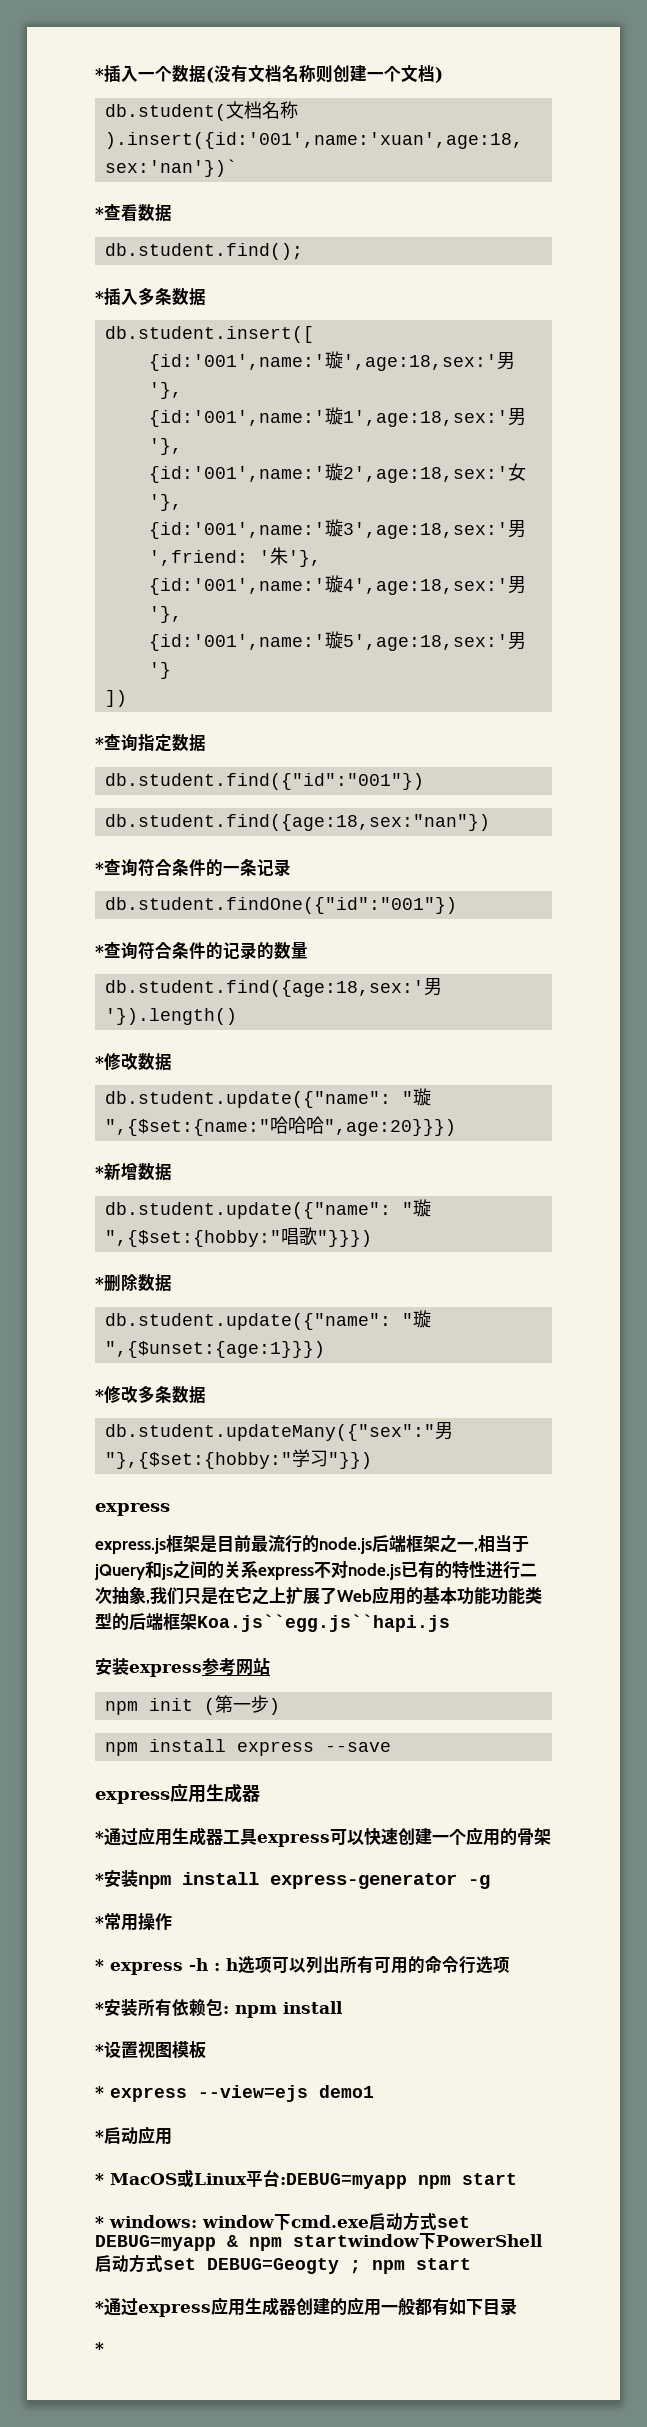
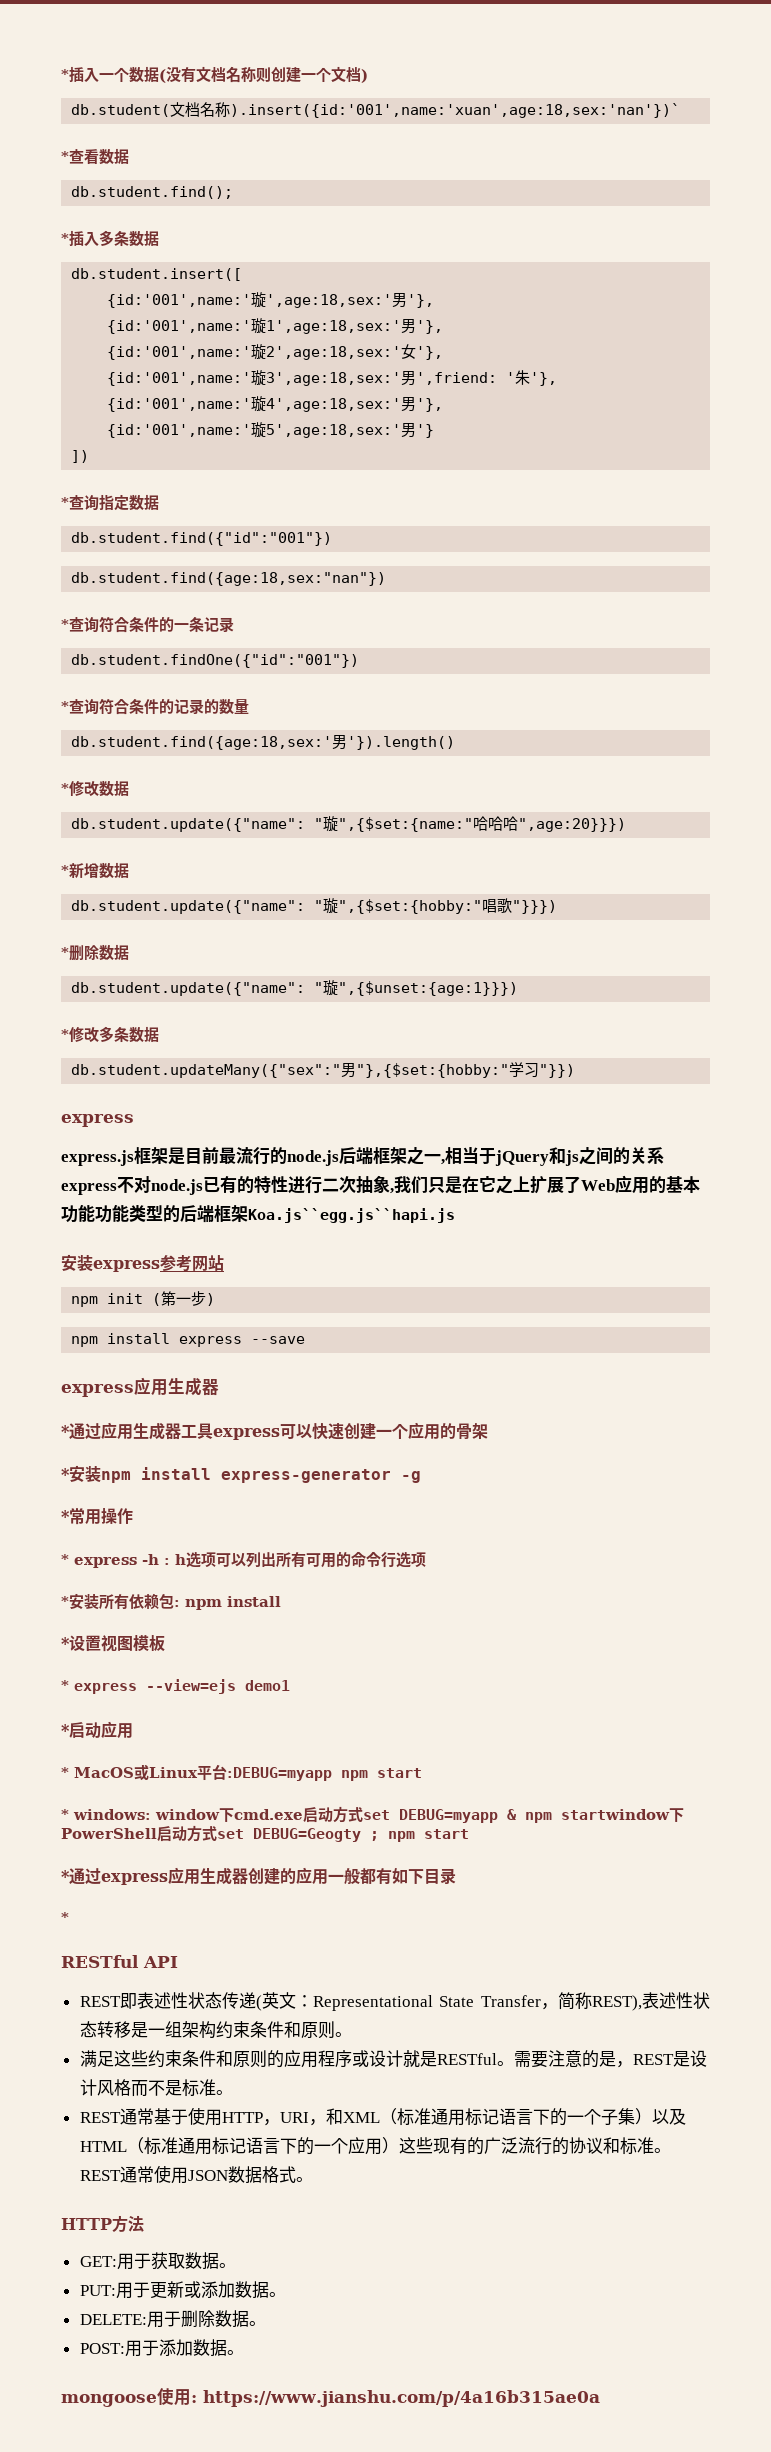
+ RESTful API
+ REST即表述性状态传递(英文：Representational State Transfer，简称REST),表述性状态转移是一组架构约束条件和原则。
+ 满足这些约束条件和原则的应用程序或设计就是RESTful。需要注意的是，REST是设计风格而不是标准。
+ REST通常基于使用HTTP，URI，和XML（标准通用标记语言下的一个子集）以及HTML（标准通用标记语言下的一个应用）这些现有的广泛流行的协议和标准。REST通常使用JSON数据格式。
+ HTTP方法
+ GET:用于获取数据。
+ PUT:用于更新或添加数据。
+ DELETE:用于删除数据。
+ POST:用于添加数据。
+ mongoose使用: https://www.jianshu.com/p/4a16b315ae0a

